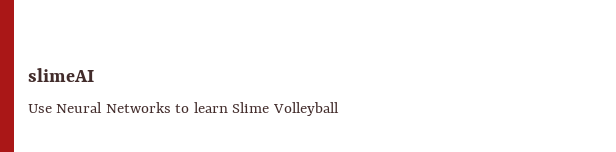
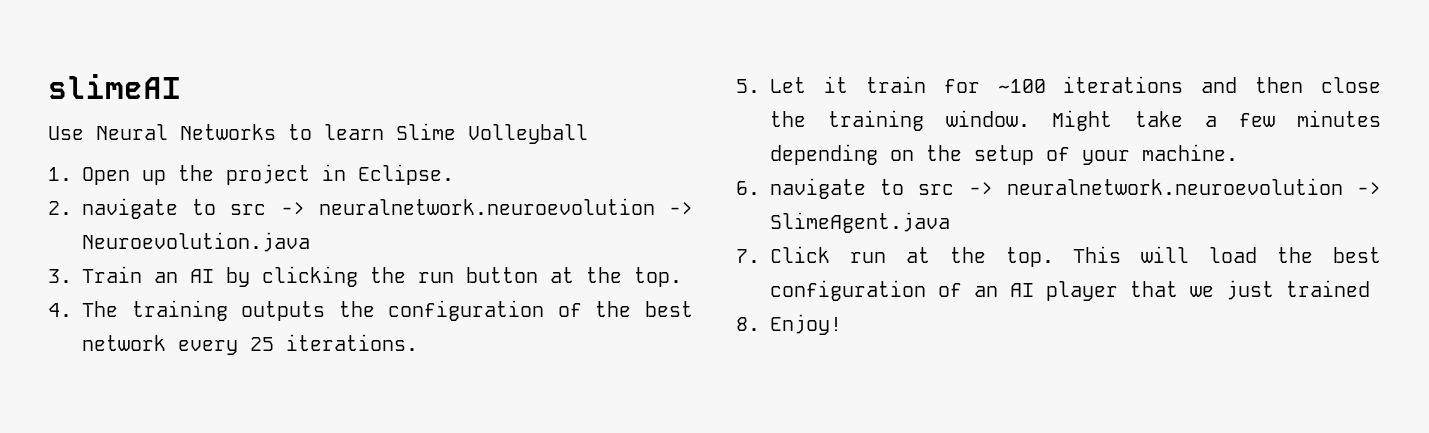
+ 1. Open up the project in Eclipse.
+ 2. navigate to src -> neuralnetwork.neuroevolution -> Neuroevolution.java
+ 3. Train an AI by clicking the run button at the top.
+ 4. The training outputs the configuration of the best network every 25 iterations.
+ 5. Let it train for ~100 iterations and then close the training window. Might take a few minutes depending on the setup of your machine.
+ 6. navigate to src -> neuralnetwork.neuroevolution -> SlimeAgent.java
+ 7. Click run at the top. This will load the best configuration of an AI player that we just trained
+ 8. Enjoy!

